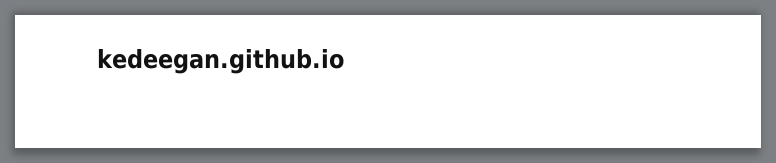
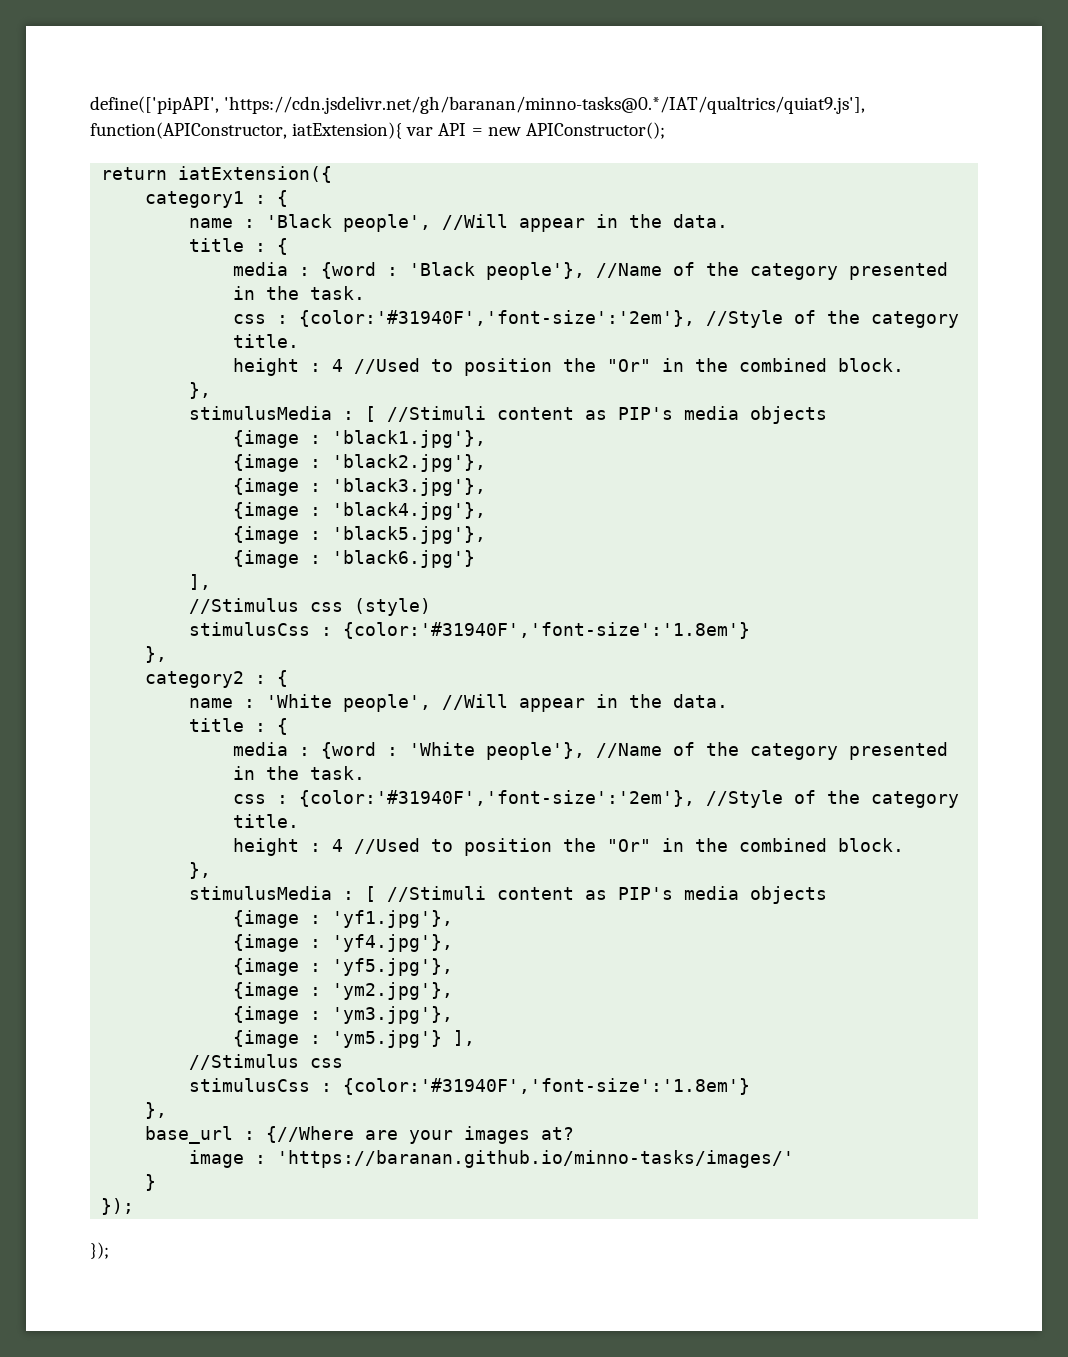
- kedeegan.github.io
+ define(['pipAPI', 'https://cdn.jsdelivr.net/gh/baranan/minno-tasks@0.*/IAT/qualtrics/quiat9.js'], function(APIConstructor, iatExtension){ var API = new APIConstructor();
+ return iatExtension({
+ category1 : {
+ name : 'Black people', //Will appear in the data.
+ title : {
+ media : {word : 'Black people'}, //Name of the category presented in the task.
+ css : {color:'#31940F','font-size':'2em'}, //Style of the category title.
+ height : 4 //Used to position the "Or" in the combined block.
+ },
+ stimulusMedia : [ //Stimuli content as PIP's media objects
+ {image : 'black1.jpg'},
+ {image : 'black2.jpg'},
+ {image : 'black3.jpg'},
+ {image : 'black4.jpg'},
+ {image : 'black5.jpg'},
+ {image : 'black6.jpg'}
+ ],
+ //Stimulus css (style)
+ stimulusCss : {color:'#31940F','font-size':'1.8em'}
+ },
+ category2 : {
+ name : 'White people', //Will appear in the data.
+ title : {
+ media : {word : 'White people'}, //Name of the category presented in the task.
+ css : {color:'#31940F','font-size':'2em'}, //Style of the category title.
+ height : 4 //Used to position the "Or" in the combined block.
+ },
+ stimulusMedia : [ //Stimuli content as PIP's media objects
+ {image : 'yf1.jpg'},
+ {image : 'yf4.jpg'},
+ {image : 'yf5.jpg'},
+ {image : 'ym2.jpg'},
+ {image : 'ym3.jpg'},
+ {image : 'ym5.jpg'} ],
+ //Stimulus css
+ stimulusCss : {color:'#31940F','font-size':'1.8em'}
+ },
+ base_url : {//Where are your images at?
+ image : 'https://baranan.github.io/minno-tasks/images/'
+ }
+ });
+ });

